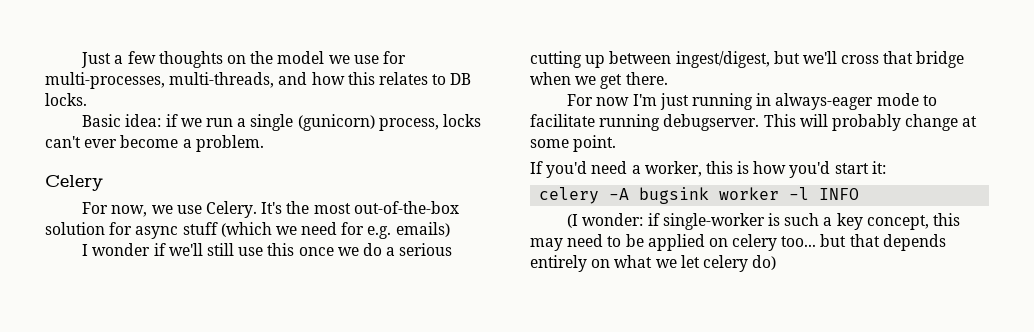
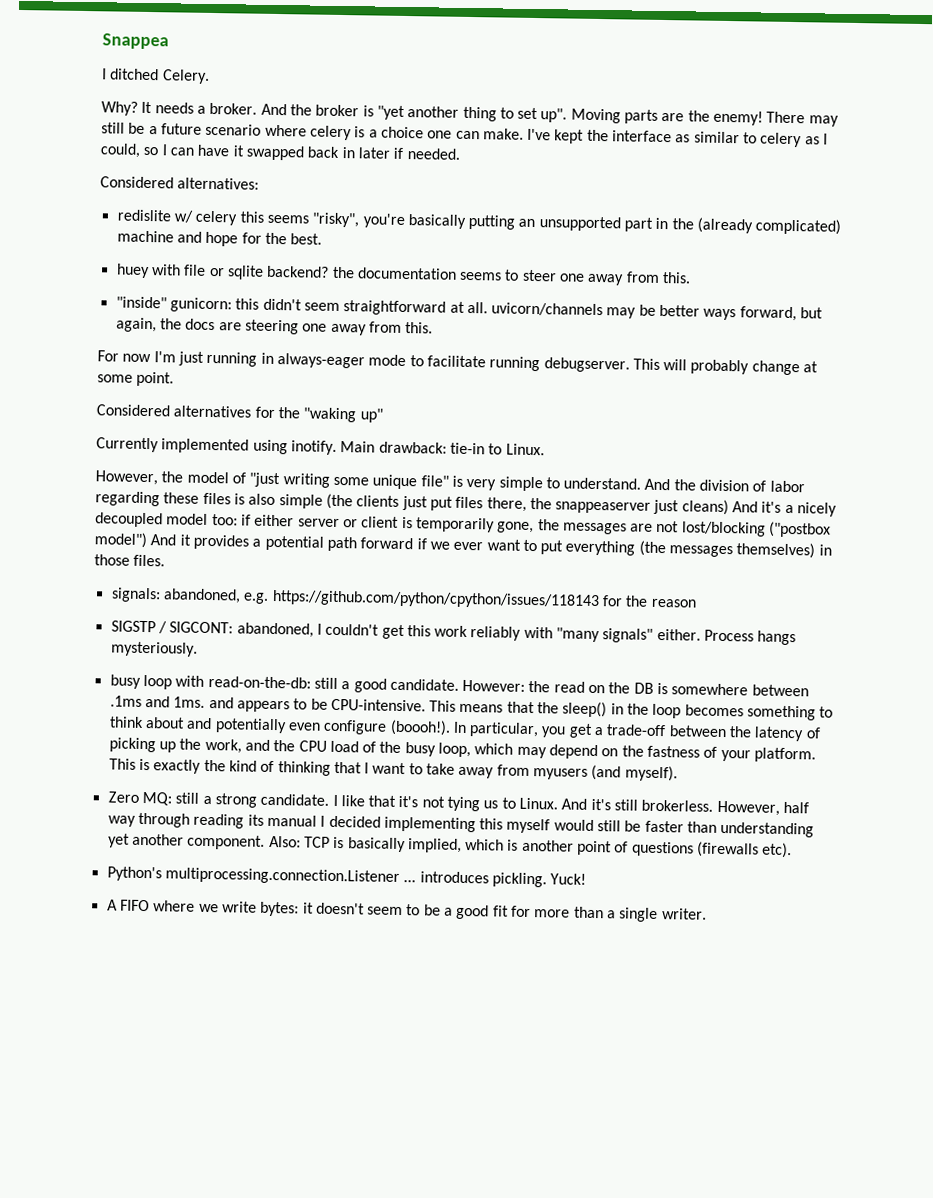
- Just a few thoughts on the model we use for multi-processes, multi-threads, and how this relates to DB locks.
- Basic idea: if we run a single (gunicorn) process, locks can't ever become a problem.
- Celery
- For now, we use Celery. It's the most out-of-the-box solution for async stuff (which we need for e.g. emails)
- I wonder if we'll still use this once we do a serious cutting up between ingest/digest, but we'll cross that bridge when we get there.
+ Snappea
+ I ditched Celery.
+ Why? It needs a broker. And the broker is "yet another thing to set up". Moving parts are the enemy! There may still be a future scenario where celery is a choice one can make. I've kept the interface as similar to celery as I could, so I can have it swapped back in later if needed.
+ Considered alternatives:
+ redislite w/ celery this seems "risky", you're basically putting an unsupported part in the (already complicated) machine and hope for the best.
+ huey with file or sqlite backend? the documentation seems to steer one away from this.
+ "inside" gunicorn: this didn't seem straightforward at all. uvicorn/channels may be better ways forward, but again, the docs are steering one away from this.
- If you'd need a worker, this is how you'd start it:
- celery -A bugsink worker -l INFO
- (I wonder: if single-worker is such a key concept, this may need to be applied on celery too... but that depends entirely on what we let celery do)
+ Considered alternatives for the "waking up"
+ Currently implemented using inotify. Main drawback: tie-in to Linux.
+ However, the model of "just writing some unique file" is very simple to understand. And the division of labor regarding these files is also simple (the clients just put files there, the snappeaserver just cleans) And it's a nicely decoupled model too: if either server or client is temporarily gone, the messages are not lost/blocking ("postbox model") And it provides a potential path forward if we ever want to put everything (the messages themselves) in those files.
+ signals: abandoned, e.g. https://github.com/python/cpython/issues/118143 for the reason
+ SIGSTP / SIGCONT: abandoned, I couldn't get this work reliably with "many signals" either. Process hangs mysteriously.
+ busy loop with read-on-the-db: still a good candidate. However: the read on the DB is somewhere between .1ms and 1ms. and appears to be CPU-intensive. This means that the sleep() in the loop becomes something to think about and potentially even configure (boooh!). In particular, you get a trade-off between the latency of picking up the work, and the CPU load of the busy loop, which may depend on the fastness of your platform. This is exactly the kind of thinking that I want to take away from myusers (and myself).
+ Zero MQ: still a strong candidate. I like that it's not tying us to Linux. And it's still brokerless. However, half way through reading its manual I decided implementing this myself would still be faster than understanding yet another component. Also: TCP is basically implied, which is another point of questions (firewalls etc).
+ Python's multiprocessing.connection.Listener ... introduces pickling. Yuck!
+ A FIFO where we write bytes: it doesn't seem to be a good fit for more than a single writer.

